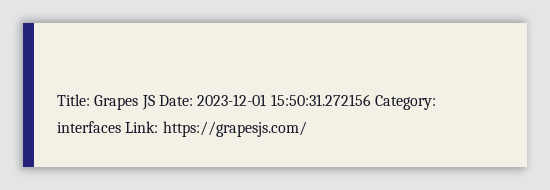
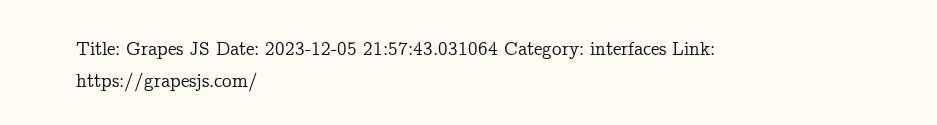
- Title: Grapes JS Date: 2023-12-01 15:50:31.272156 Category: interfaces Link: https://grapesjs.com/
+ Title: Grapes JS Date: 2023-12-05 21:57:43.031064 Category: interfaces Link: https://grapesjs.com/

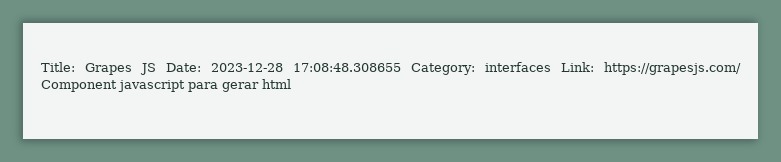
- Title: Grapes JS Date: 2023-12-05 21:57:43.031064 Category: interfaces Link: https://grapesjs.com/
+ Title: Grapes JS Date: 2023-12-28 17:08:48.308655 Category: interfaces Link: https://grapesjs.com/ Component javascript para gerar html

